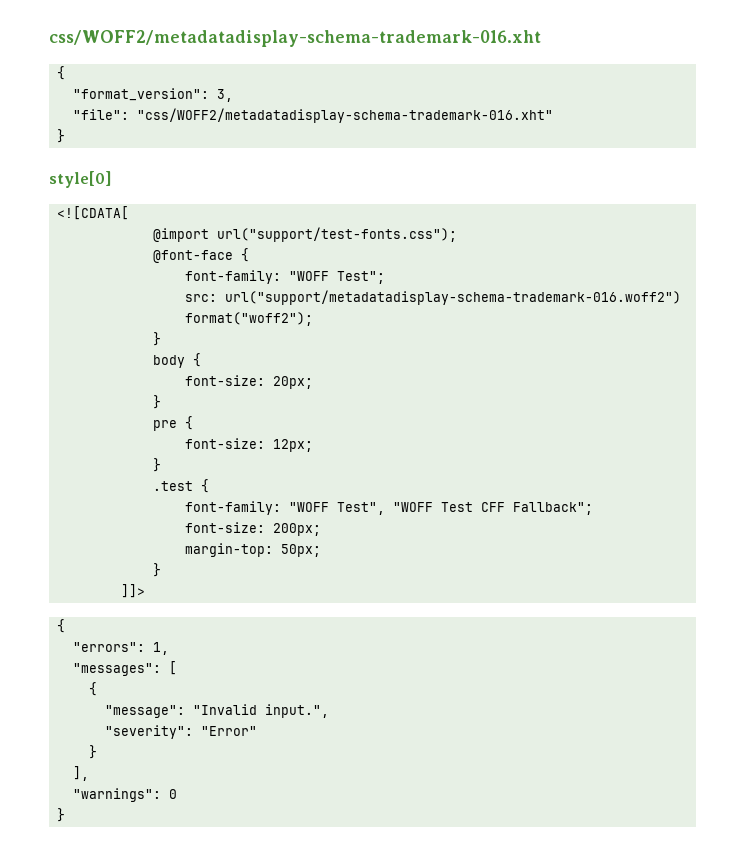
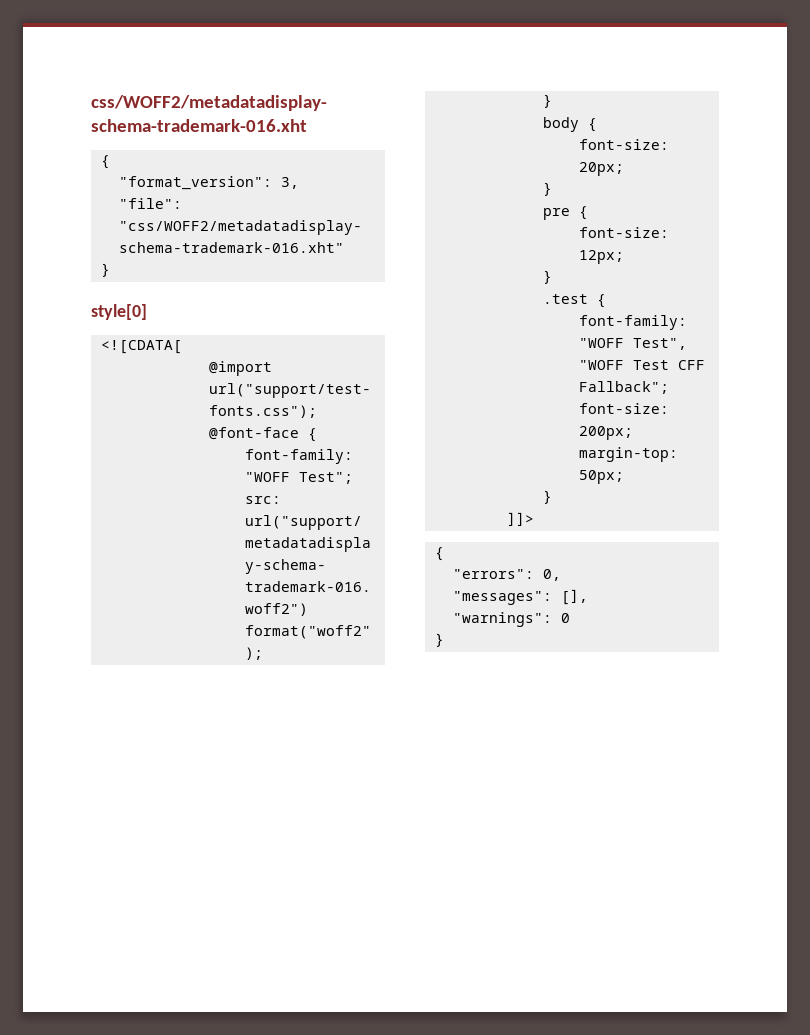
- "errors": 1,
+ "errors": 0,
- "messages": [
- {
- "message": "Invalid input.",
- "severity": "Error"
- }
- ],
+ "messages": [],

